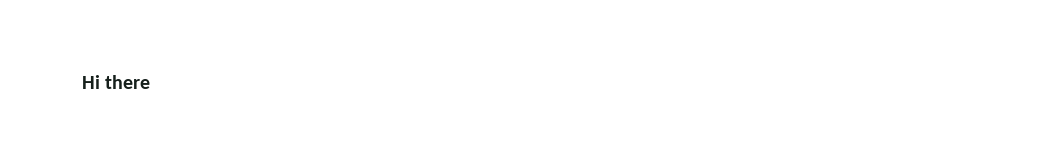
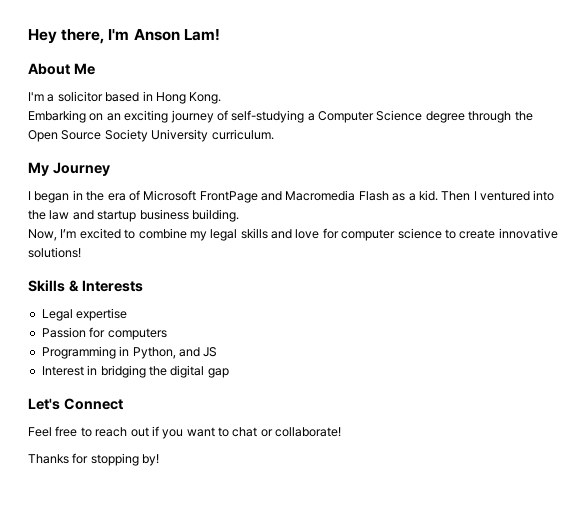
- Hi there
+ Hey there, I'm Anson Lam!
+ About Me
+ I'm a solicitor based in Hong Kong.
+ Embarking on an exciting journey of self-studying a Computer Science degree through the Open Source Society University curriculum.
+ My Journey
+ I began in the era of Microsoft FrontPage and Macromedia Flash as a kid. Then I ventured into the law and startup business building.
+ Now, I’m excited to combine my legal skills and love for computer science to create innovative solutions!
+ Skills & Interests
+ Legal expertise
+ Passion for computers
+ Programming in Python, and JS
+ Interest in bridging the digital gap
+ Let's Connect
+ Feel free to reach out if you want to chat or collaborate!
+ Thanks for stopping by!

